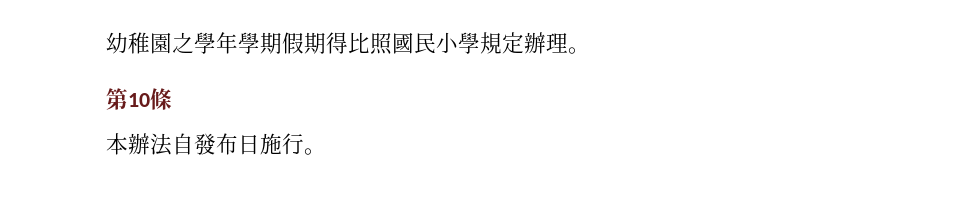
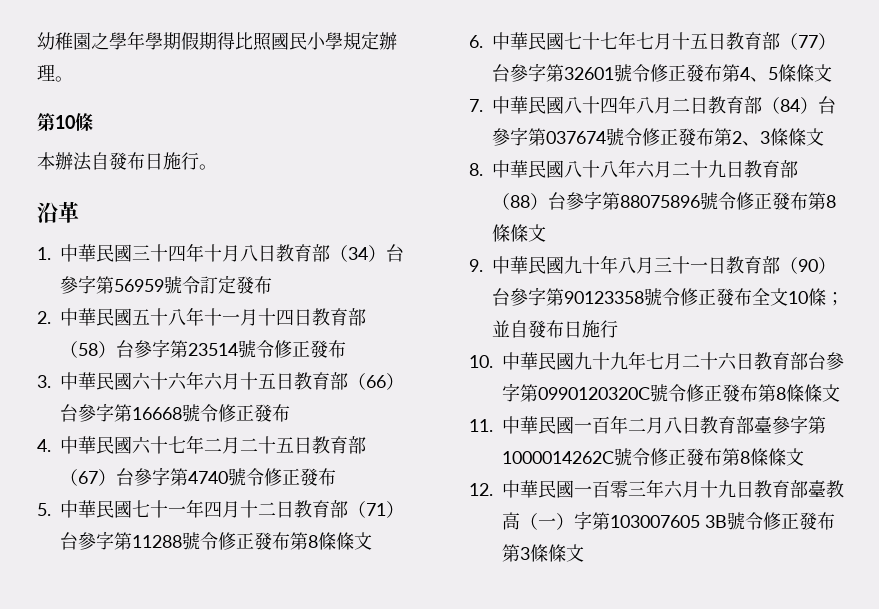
+ 沿革
+ 1.中華民國三十四年十月八日教育部（34）台參字第56959號令訂定發布
+ 2.中華民國五十八年十一月十四日教育部（58）台參字第23514號令修正發布
+ 3.中華民國六十六年六月十五日教育部（66）台參字第16668號令修正發布
+ 4.中華民國六十七年二月二十五日教育部（67）台參字第4740號令修正發布
+ 5.中華民國七十一年四月十二日教育部（71）台參字第11288號令修正發布第8條條文
+ 6.中華民國七十七年七月十五日教育部（77）台參字第32601號令修正發布第4、5條條文
+ 7.中華民國八十四年八月二日教育部（84）台參字第037674號令修正發布第2、3條條文
+ 8.中華民國八十八年六月二十九日教育部（88）台參字第88075896號令修正發布第8條條文
+ 9.中華民國九十年八月三十一日教育部（90）台參字第90123358號令修正發布全文10條；並自發布日施行
+ 10.中華民國九十九年七月二十六日教育部台參字第0990120320C號令修正發布第8條條文
+ 11.中華民國一百年二月八日教育部臺參字第1000014262C號令修正發布第8條條文
+ 12.中華民國一百零三年六月十九日教育部臺教高（一）字第103007605 3B號令修正發布第3條條文

